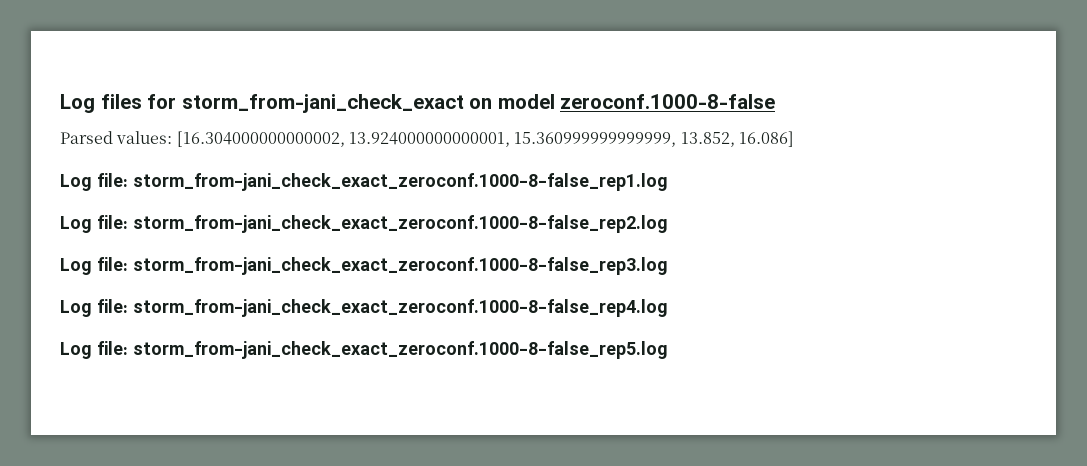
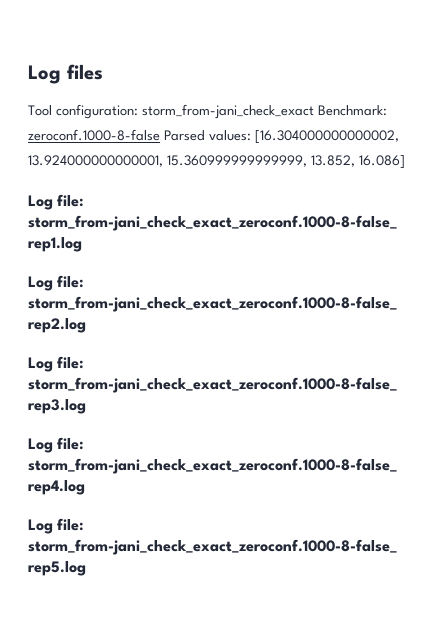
- Log files for storm_from-jani_check_exact on model zeroconf.1000-8-false
- Parsed values: [16.304000000000002, 13.924000000000001, 15.360999999999999, 13.852, 16.086]
+ Log files
+ Tool configuration: storm_from-jani_check_exact Benchmark: zeroconf.1000-8-false Parsed values: [16.304000000000002, 13.924000000000001, 15.360999999999999, 13.852, 16.086]

